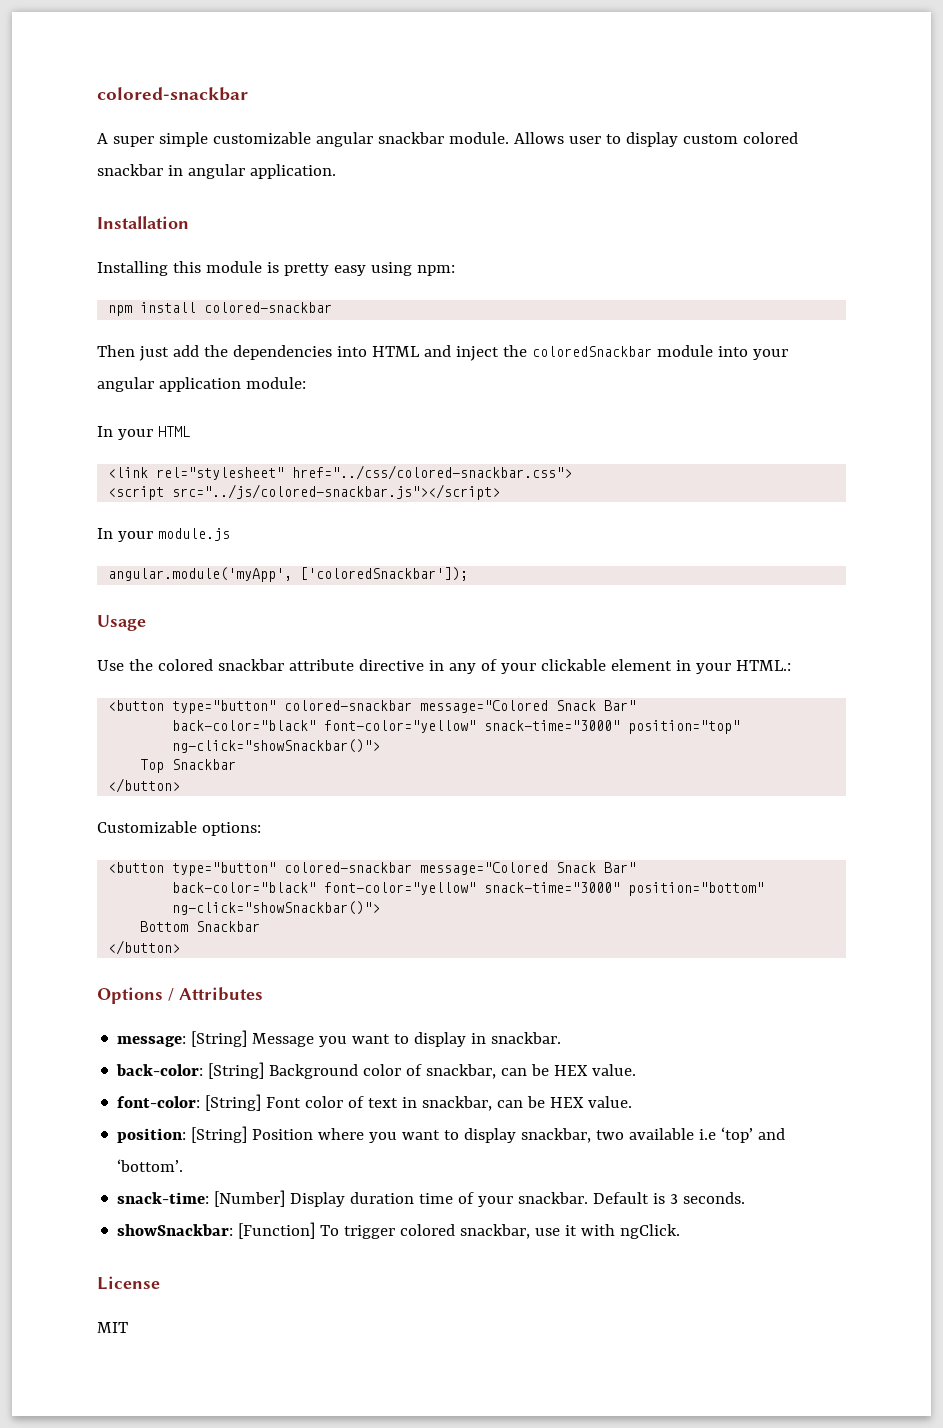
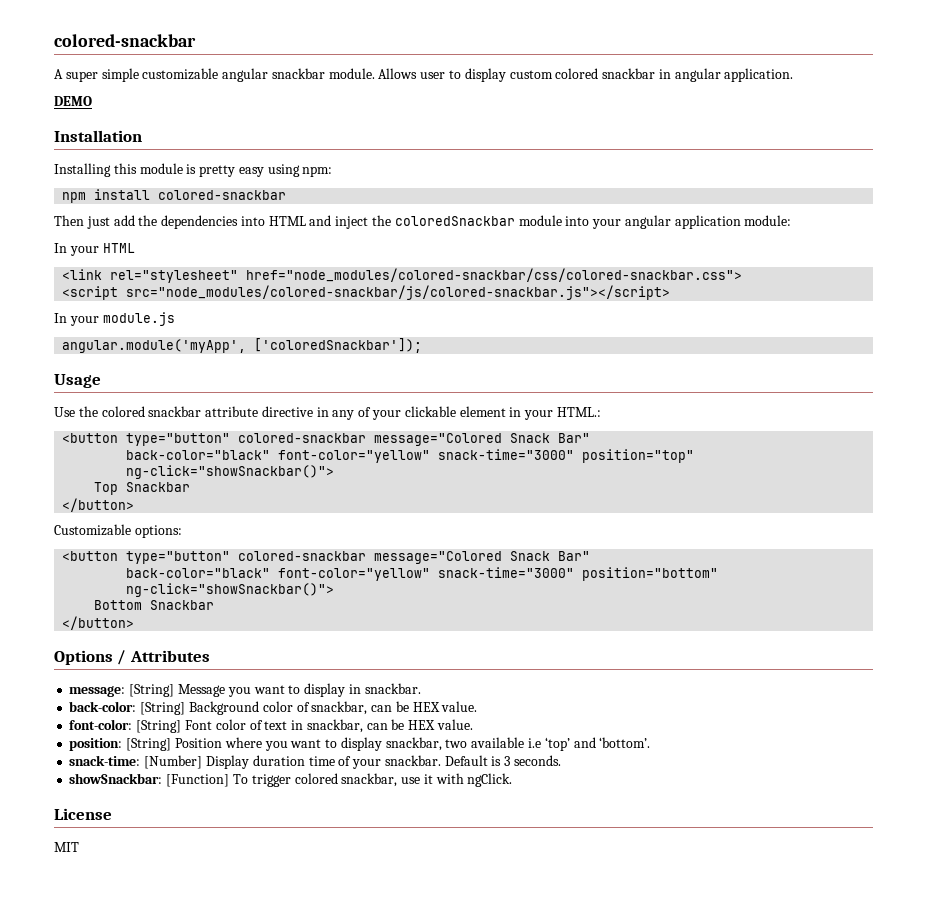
+ DEMO
- <link rel="stylesheet" href="../css/colored-snackbar.css">
+ <link rel="stylesheet" href="node_modules/colored-snackbar/css/colored-snackbar.css">
- <script src="../js/colored-snackbar.js"></script>
+ <script src="node_modules/colored-snackbar/js/colored-snackbar.js"></script>

